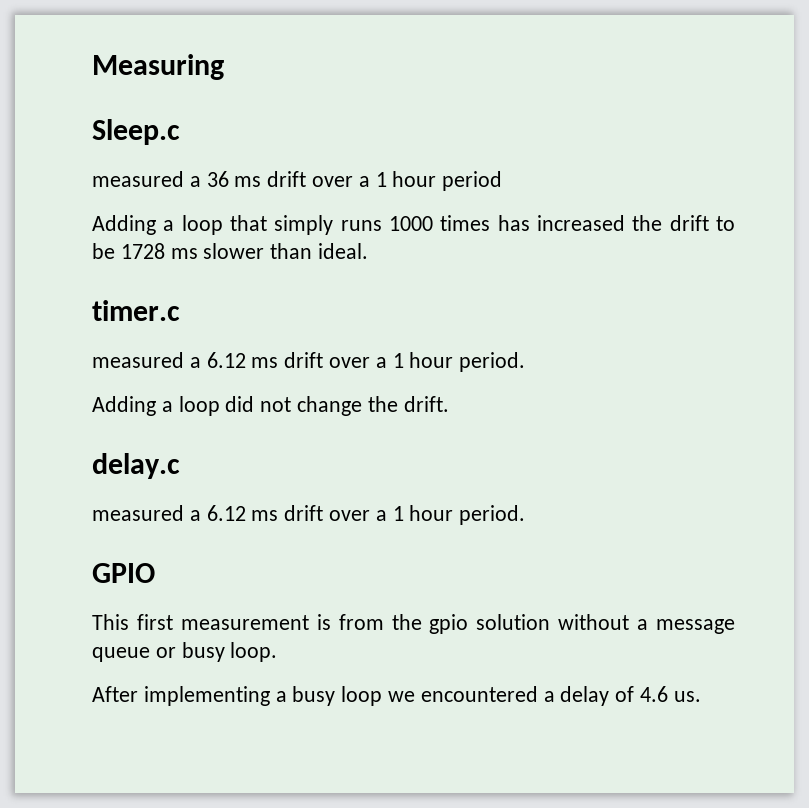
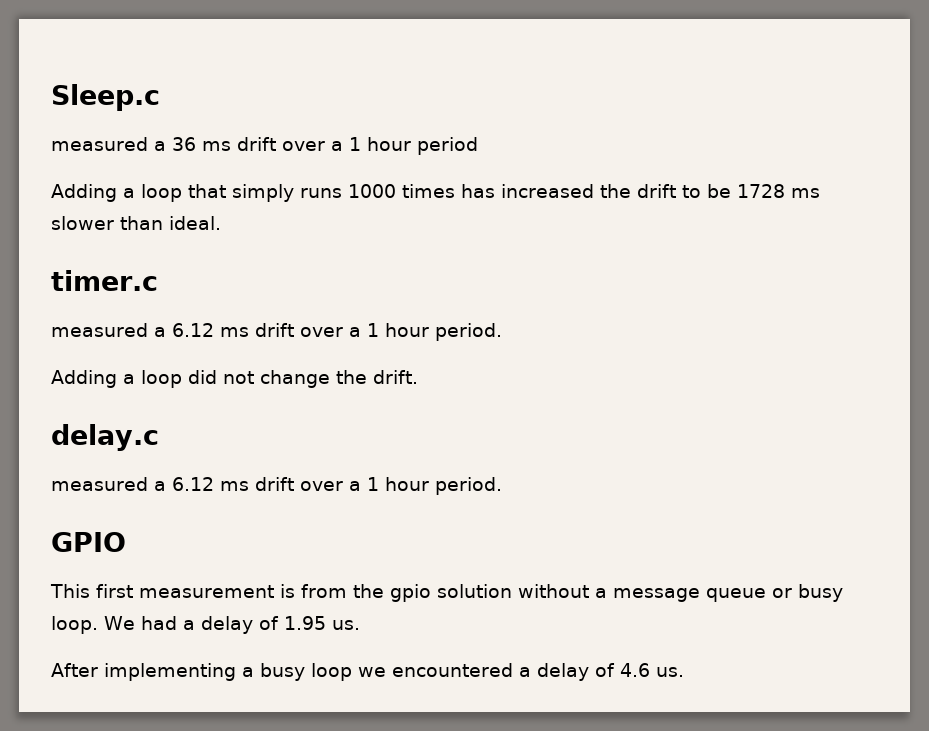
- Measuring
+ We had a delay of 1.95 us.

